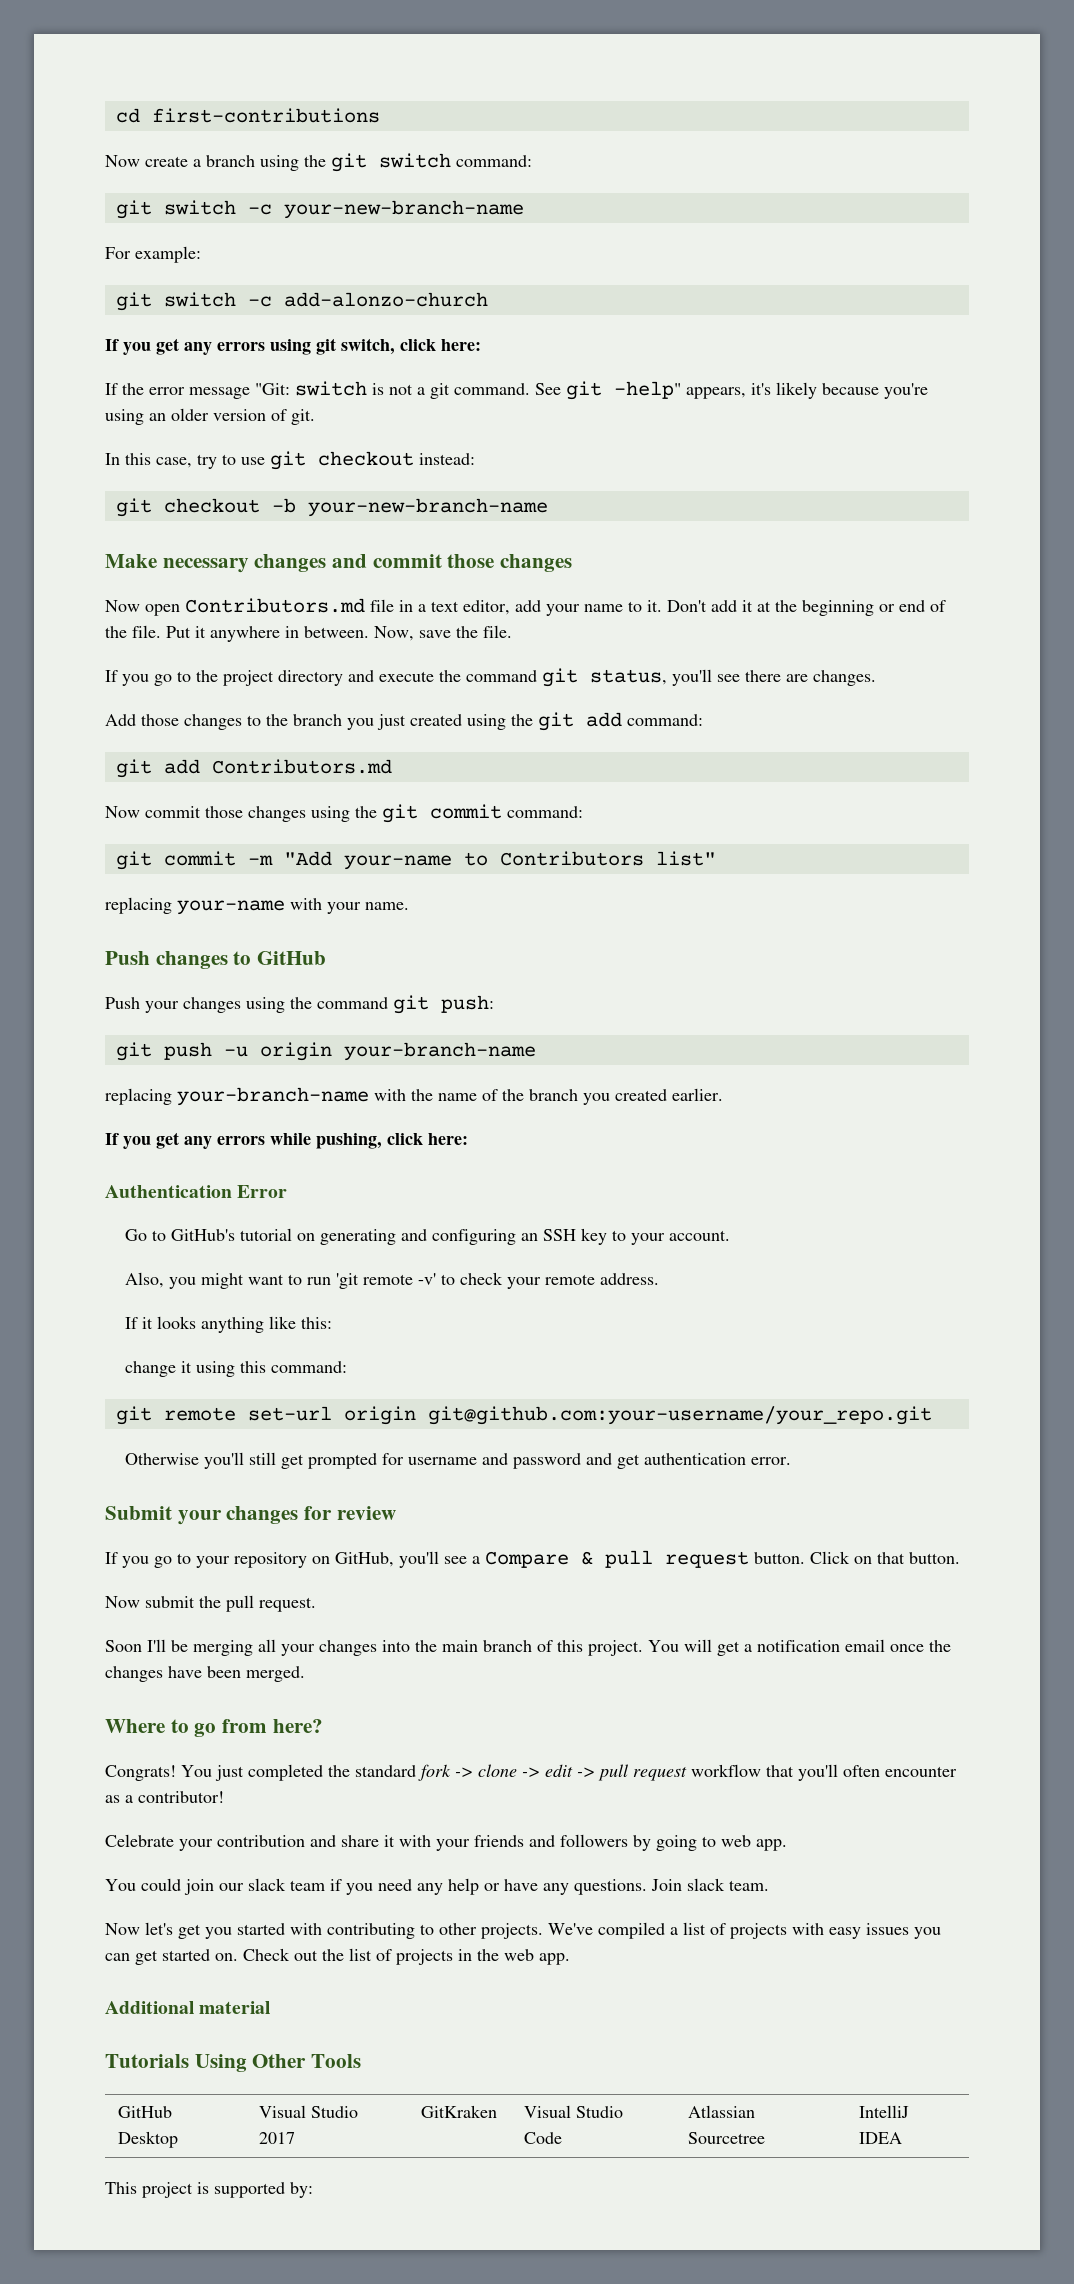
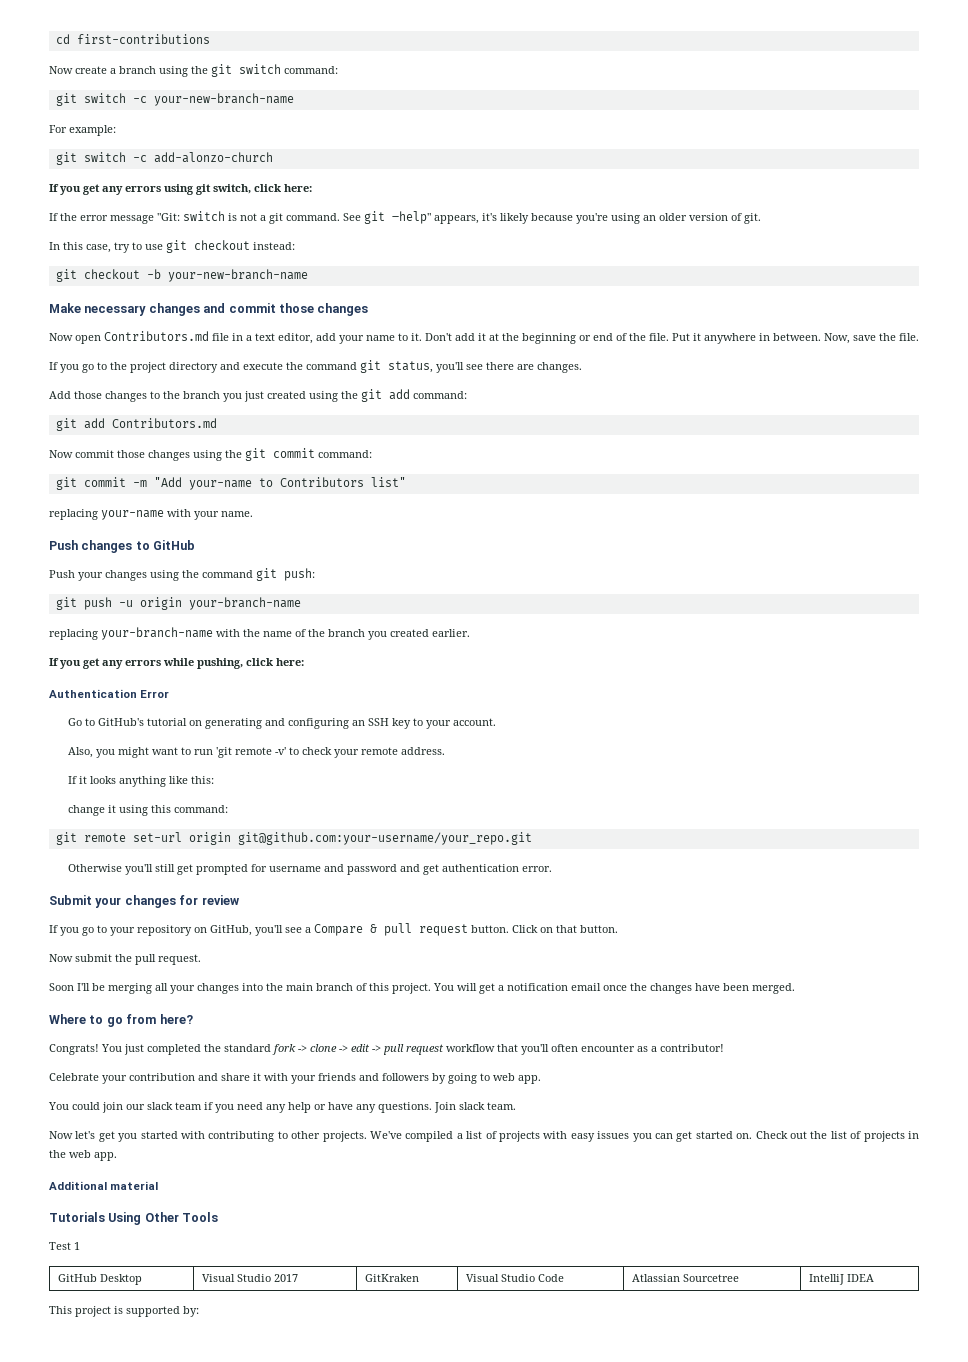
+ Test 1

